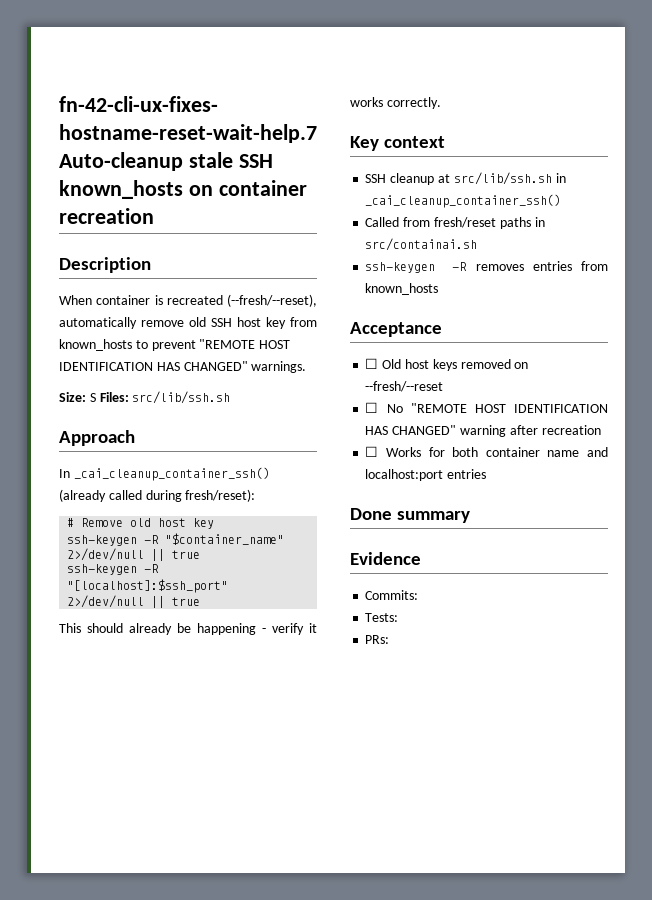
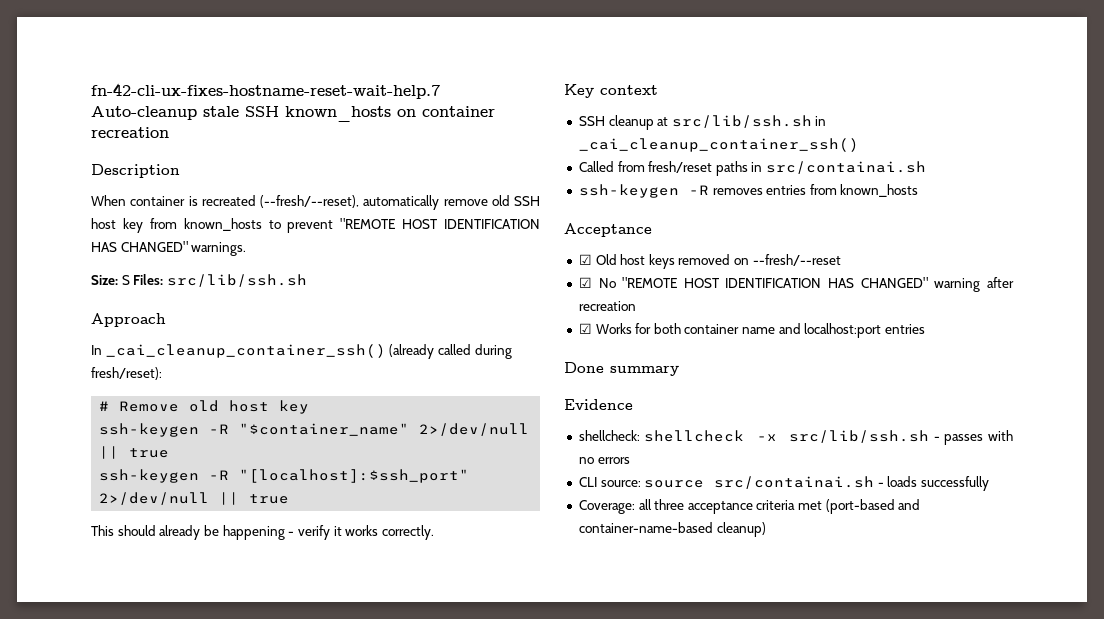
- ☐ Old host keys removed on --fresh/--reset
+ ☑ Old host keys removed on --fresh/--reset
- ☐ No "REMOTE HOST IDENTIFICATION HAS CHANGED" warning after recreation
+ ☑ No "REMOTE HOST IDENTIFICATION HAS CHANGED" warning after recreation
- ☐ Works for both container name and localhost:port entries
+ ☑ Works for both container name and localhost:port entries
- Commits:
- Tests:
- PRs:
+ shellcheck: shellcheck -x src/lib/ssh.sh - passes with no errors
+ CLI source: source src/containai.sh - loads successfully
+ Coverage: all three acceptance criteria met (port-based and container-name-based cleanup)

